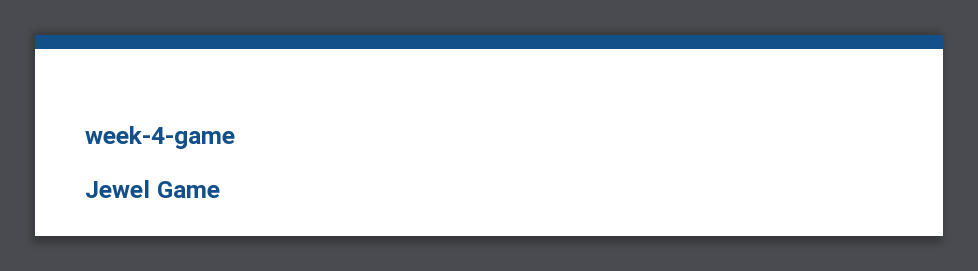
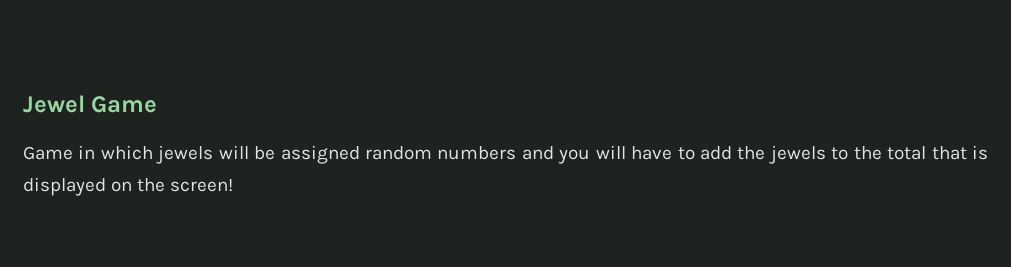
- week-4-game
+ Game in which jewels will be assigned random numbers and you will have to add the jewels to the total that is displayed on the screen!

